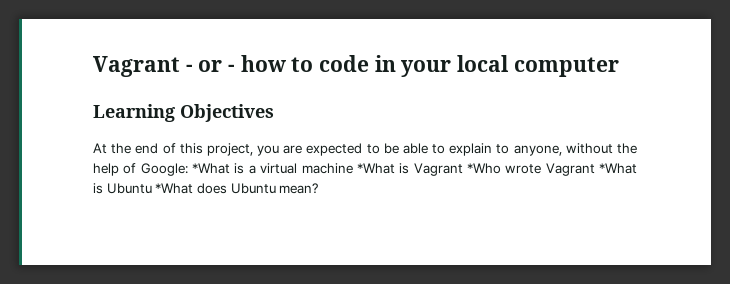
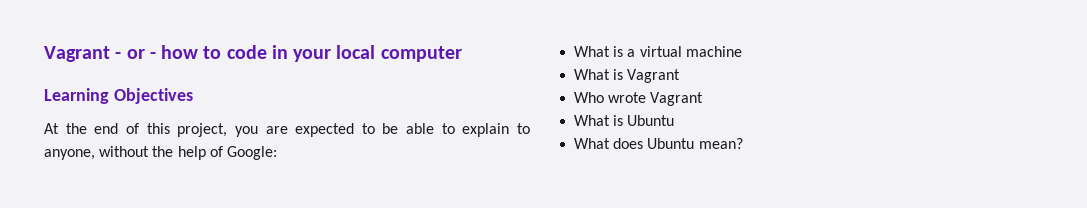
- At the end of this project, you are expected to be able to explain to anyone, without the help of Google: *What is a virtual machine *What is Vagrant *Who wrote Vagrant *What is Ubuntu *What does Ubuntu mean?
+ At the end of this project, you are expected to be able to explain to anyone, without the help of Google:
+ What is a virtual machine
+ What is Vagrant
+ Who wrote Vagrant
+ What is Ubuntu
+ What does Ubuntu mean?

